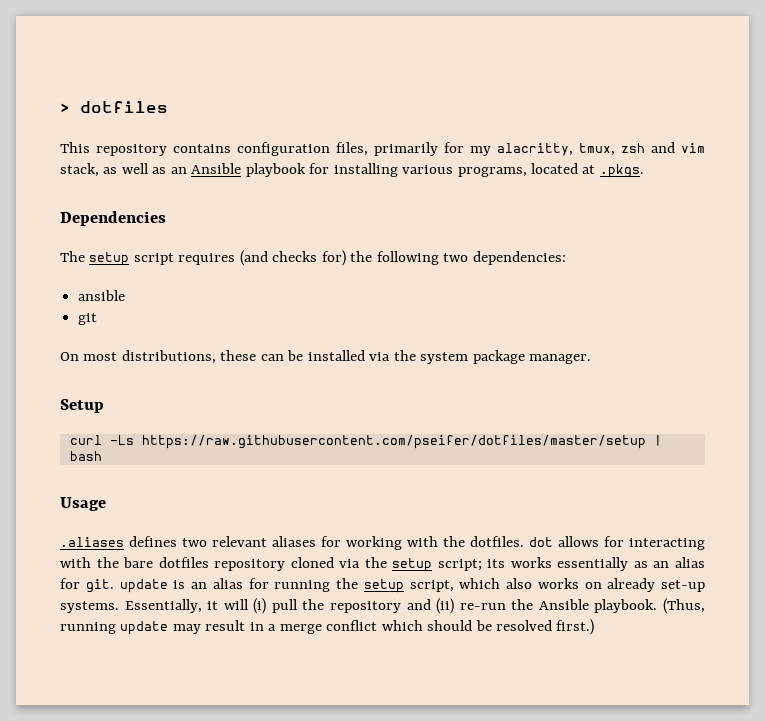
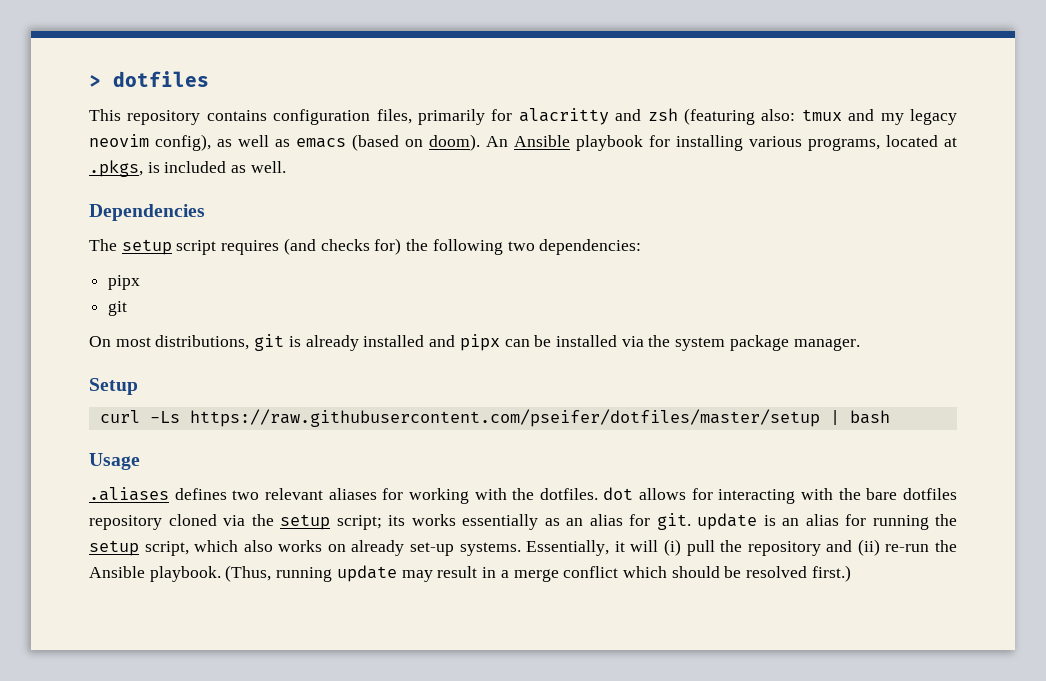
- This repository contains configuration files, primarily for my alacritty, tmux, zsh and vim stack, as well as an Ansible playbook for installing various programs, located at .pkgs.
+ This repository contains configuration files, primarily for alacritty and zsh (featuring also: tmux and my legacy neovim config), as well as emacs (based on doom). An Ansible playbook for installing various programs, located at .pkgs, is included as well.
  The setup script requires (and checks for) the following two dependencies:
- ansible
+ pipx
- On most distributions, these can be installed via the system package manager.
+ On most distributions, git is already installed and pipx can be installed via the system package manager.

